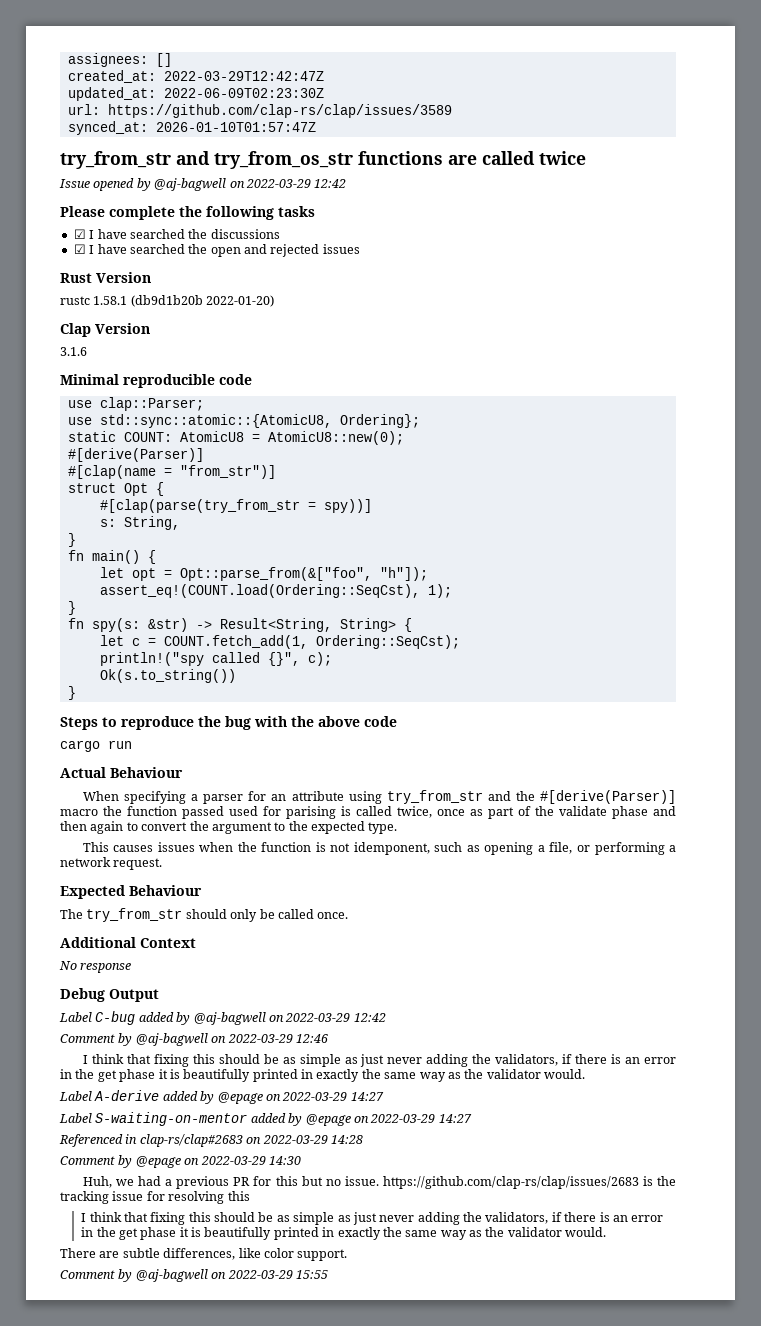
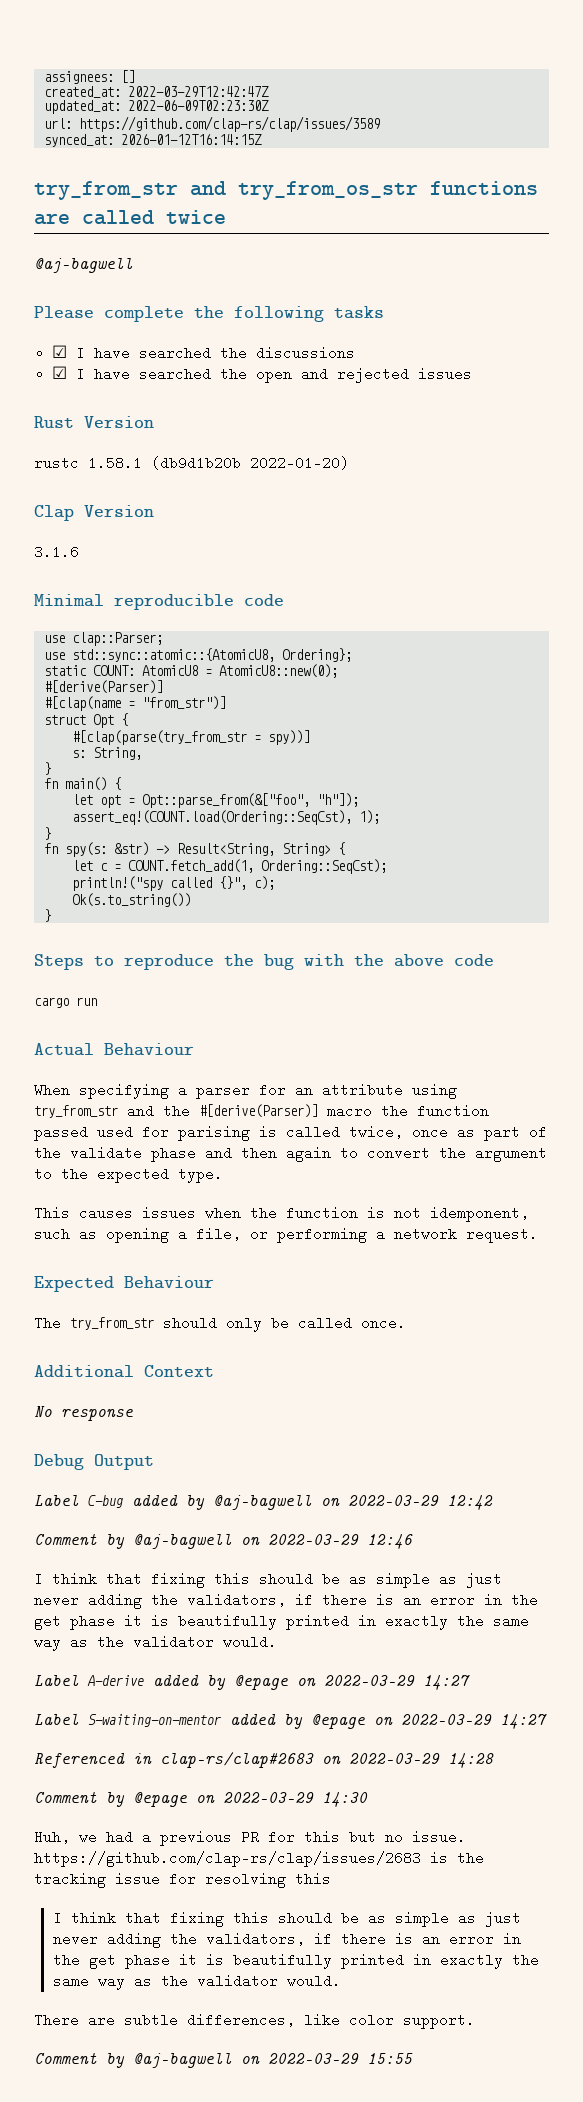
- synced_at: 2026-01-10T01:57:47Z
+ synced_at: 2026-01-12T16:14:15Z
  try_from_str and try_from_os_str functions are called twice
- Issue opened by @aj-bagwell on 2022-03-29 12:42
+ @aj-bagwell

